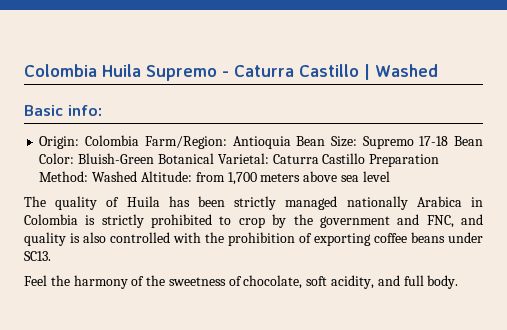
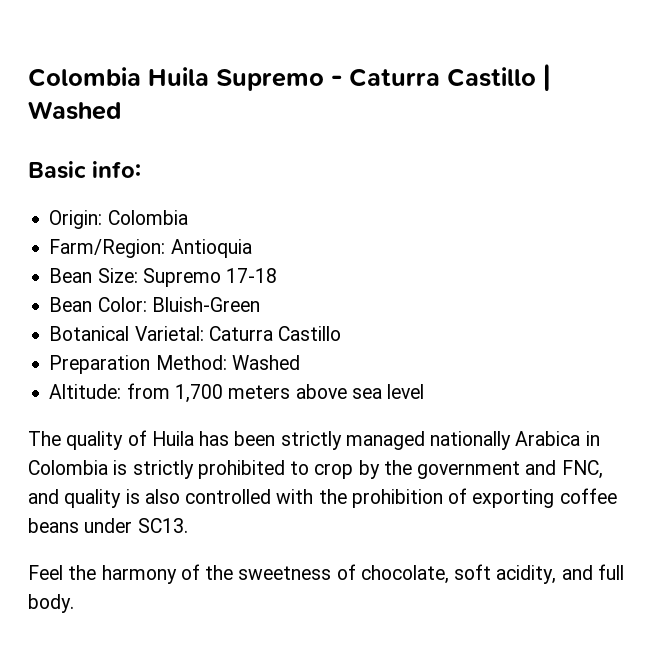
- Origin: Colombia Farm/Region: Antioquia Bean Size: Supremo 17-18 Bean Color: Bluish-Green Botanical Varietal: Caturra Castillo Preparation Method: Washed Altitude: from 1,700 meters above sea level
+ Origin: Colombia
+ Farm/Region: Antioquia
+ Bean Size: Supremo 17-18
+ Bean Color: Bluish-Green
+ Botanical Varietal: Caturra Castillo
+ Preparation Method: Washed
+ Altitude: from 1,700 meters above sea level

